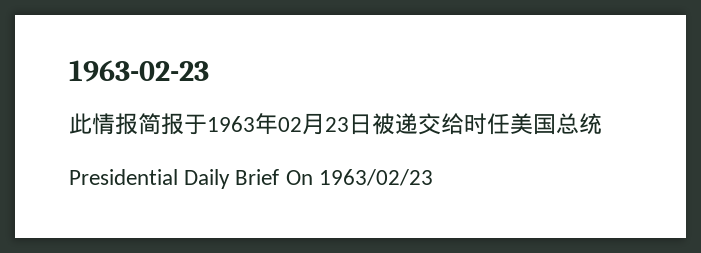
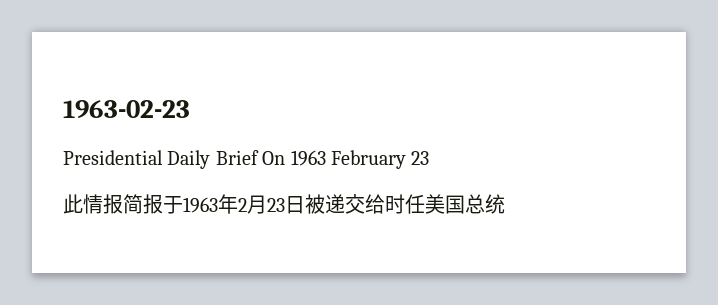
+ Presidential Daily Brief On 1963 February 23
- 此情报简报于1963年02月23日被递交给时任美国总统
+ 此情报简报于1963年2月23日被递交给时任美国总统
- Presidential Daily Brief On 1963/02/23

